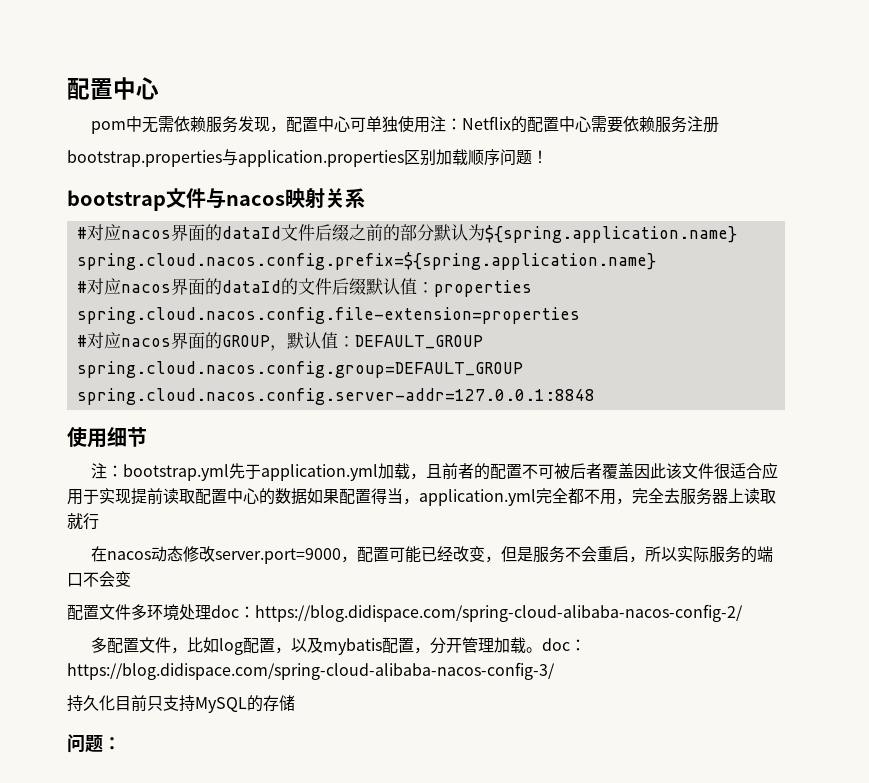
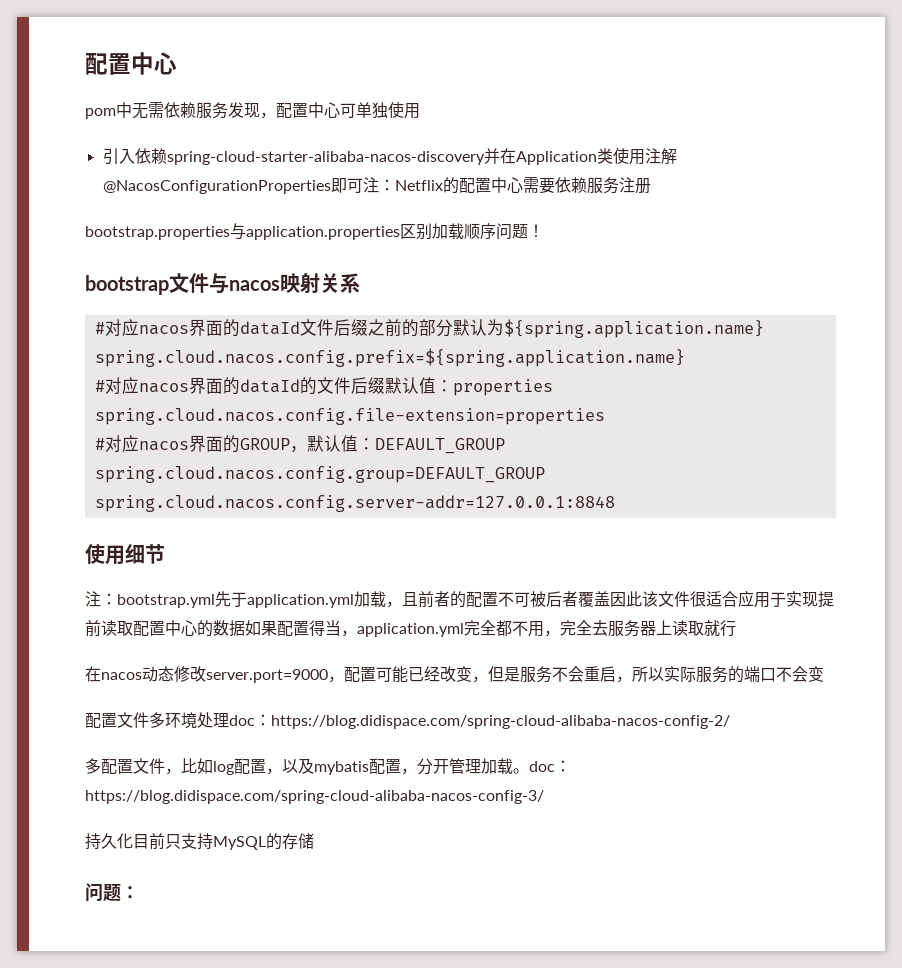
- pom中无需依赖服务发现，配置中心可单独使用注：Netflix的配置中心需要依赖服务注册
+ pom中无需依赖服务发现，配置中心可单独使用
+ 引入依赖spring-cloud-starter-alibaba-nacos-discovery并在Application类使用注解@NacosConfigurationProperties即可注：Netflix的配置中心需要依赖服务注册

